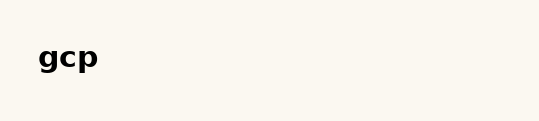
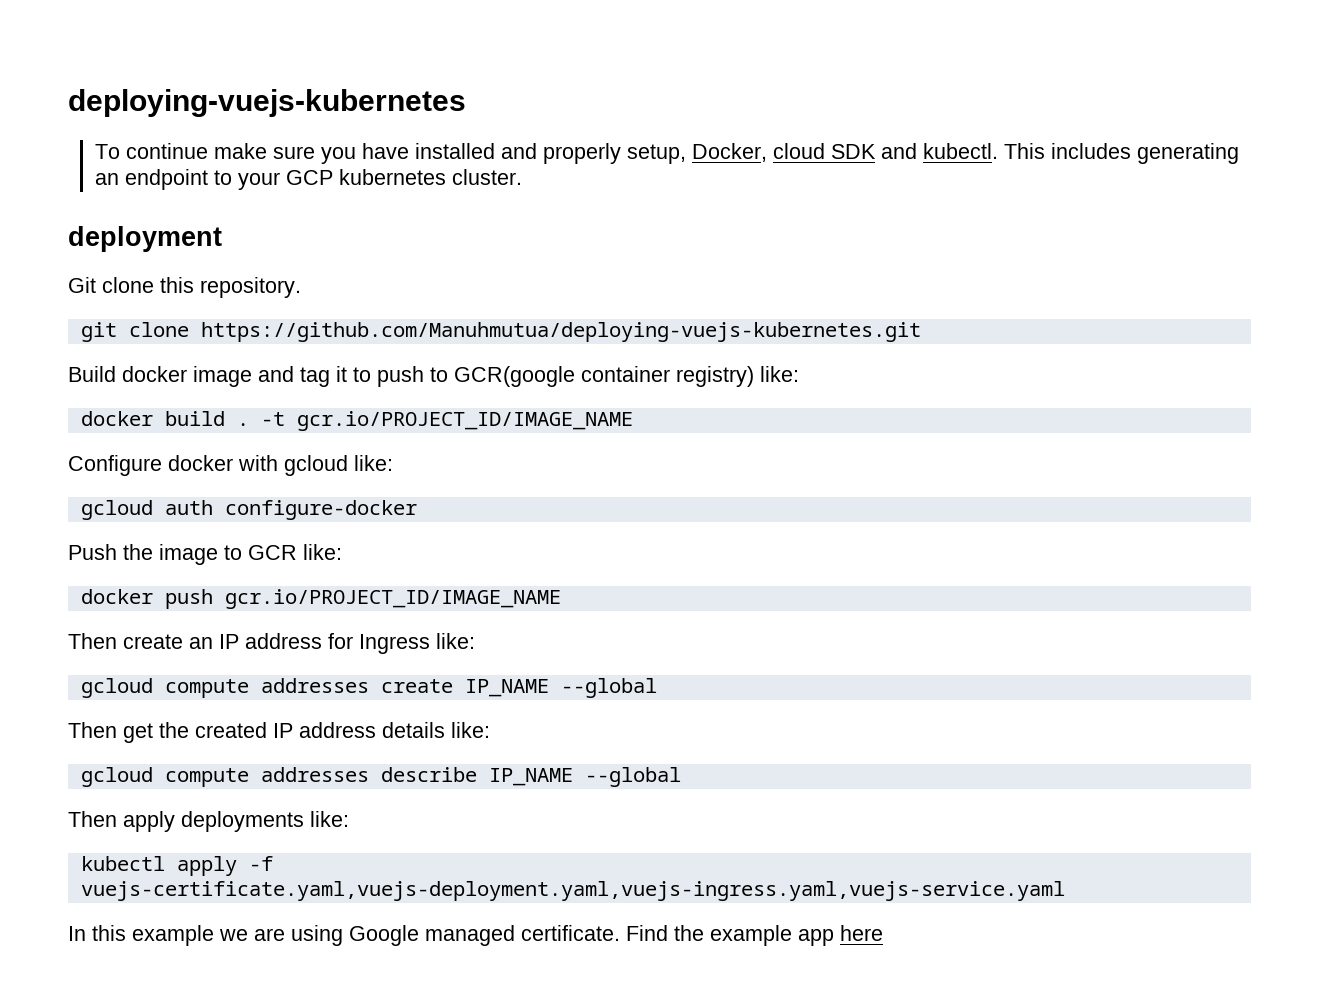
- gcp
+ deploying-vuejs-kubernetes
+ To continue make sure you have installed and properly setup, Docker, cloud SDK and kubectl. This includes generating an endpoint to your GCP kubernetes cluster.
+ deployment
+ Git clone this repository.
+ git clone https://github.com/Manuhmutua/deploying-vuejs-kubernetes.git
+ Build docker image and tag it to push to GCR(google container registry) like:
+ docker build . -t gcr.io/PROJECT_ID/IMAGE_NAME
+ Configure docker with gcloud like:
+ gcloud auth configure-docker
+ Push the image to GCR like:
+ docker push gcr.io/PROJECT_ID/IMAGE_NAME
+ Then create an IP address for Ingress like:
+ gcloud compute addresses create IP_NAME --global
+ Then get the created IP address details like:
+ gcloud compute addresses describe IP_NAME --global
+ Then apply deployments like:
+ kubectl apply -f vuejs-certificate.yaml,vuejs-deployment.yaml,vuejs-ingress.yaml,vuejs-service.yaml
+ In this example we are using Google managed certificate. Find the example app here

